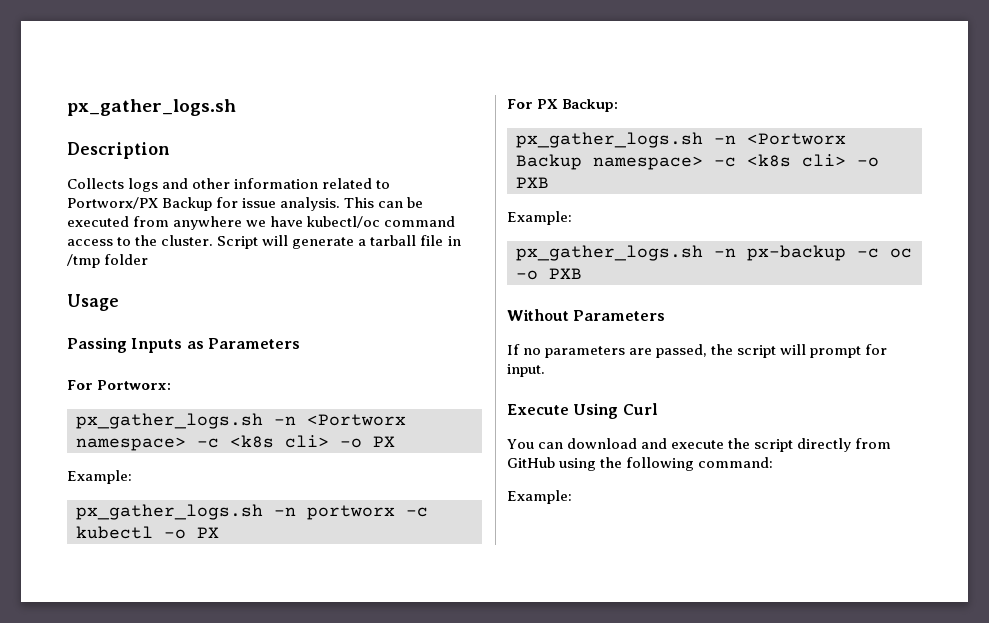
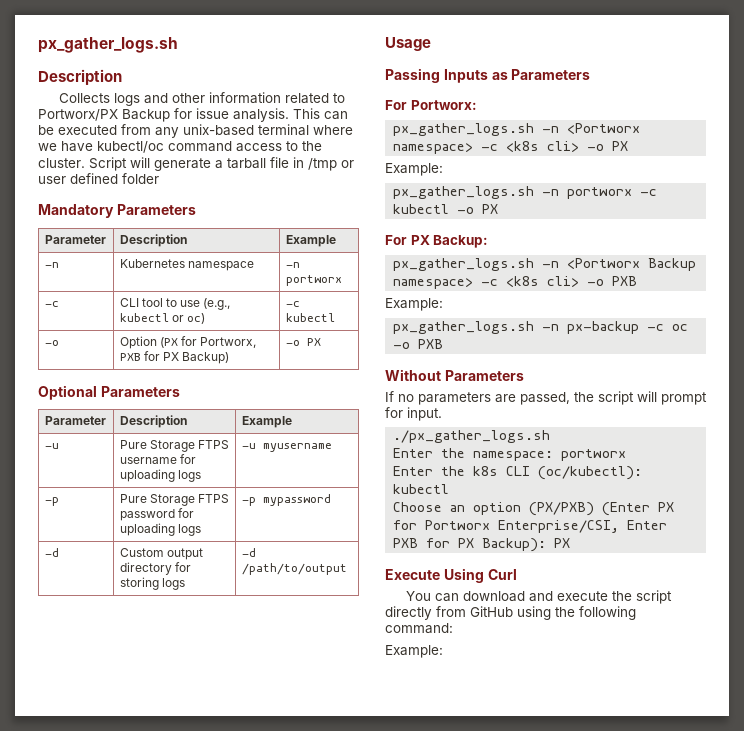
- This can be executed from anywhere we have kubectl/oc command access to the cluster.
+ This can be executed from any unix-based terminal where we have kubectl/oc command access to the cluster.
- Script will generate a tarball file in /tmp folder
+ Script will generate a tarball file in /tmp or user defined folder
+ Mandatory Parameters
+ Parameter | Description | Example
+ -n | Kubernetes namespace | -n portworx
+ -c | CLI tool to use (e.g., kubectl or oc) | -c kubectl
+ -o | Option (PX for Portworx, PXB for PX Backup) | -o PX
+ Optional Parameters
+ Parameter | Description | Example
+ -u | Pure Storage FTPS username for uploading logs | -u myusername
+ -p | Pure Storage FTPS password for uploading logs | -p mypassword
+ -d | Custom output directory for storing logs | -d /path/to/output
+ ./px_gather_logs.sh
+ Enter the namespace: portworx
+ Enter the k8s CLI (oc/kubectl): kubectl
+ Choose an option (PX/PXB) (Enter PX for Portworx Enterprise/CSI, Enter PXB for PX Backup): PX

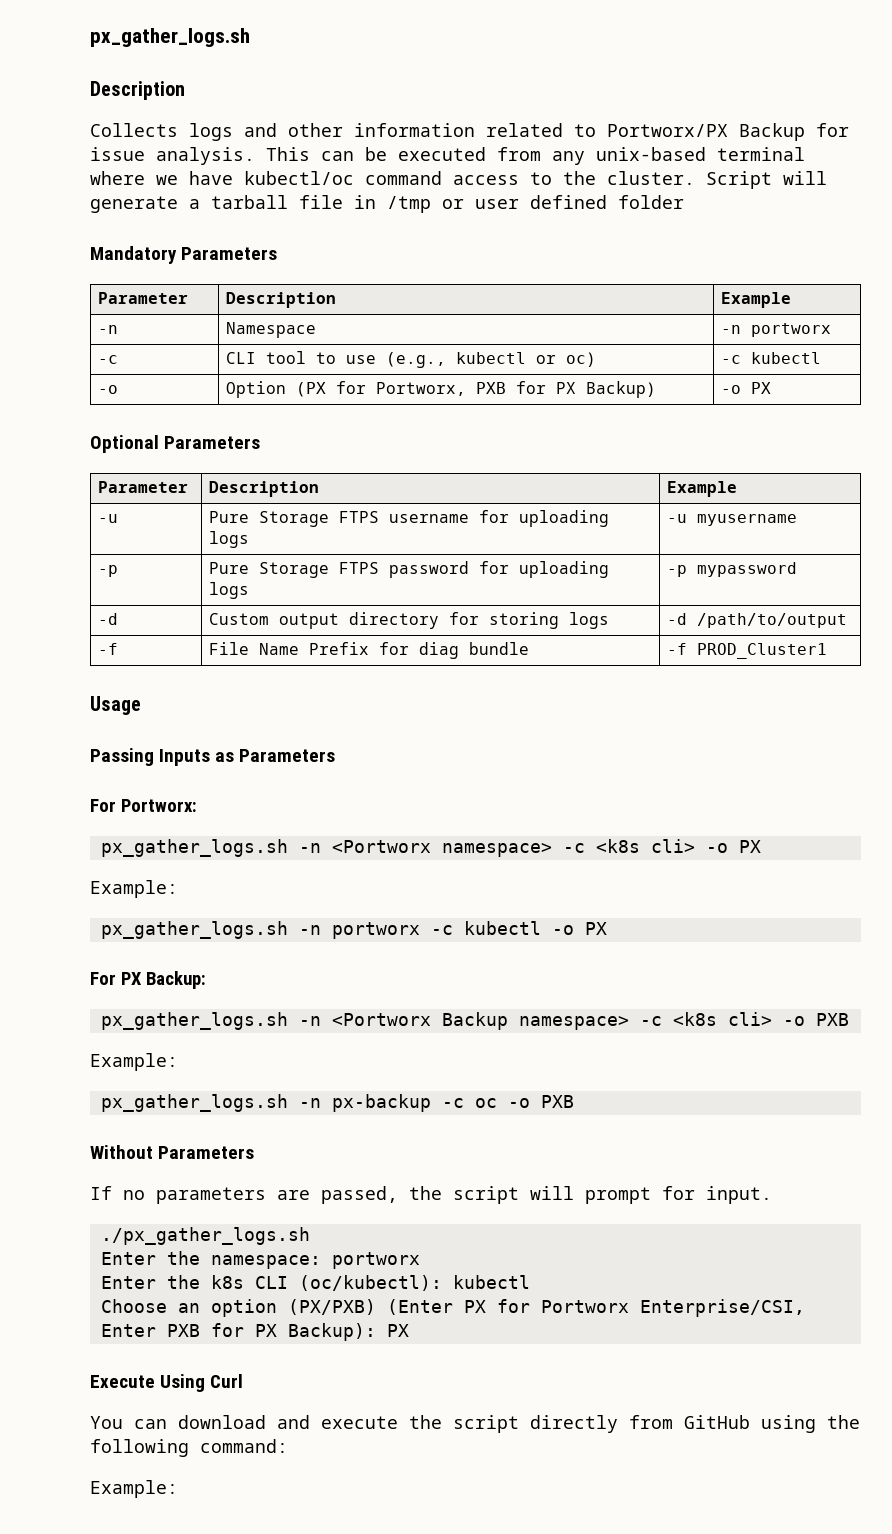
- -n | Kubernetes namespace | -n portworx
+ -n | Namespace | -n portworx
+ -f | File Name Prefix for diag bundle | -f PROD_Cluster1

